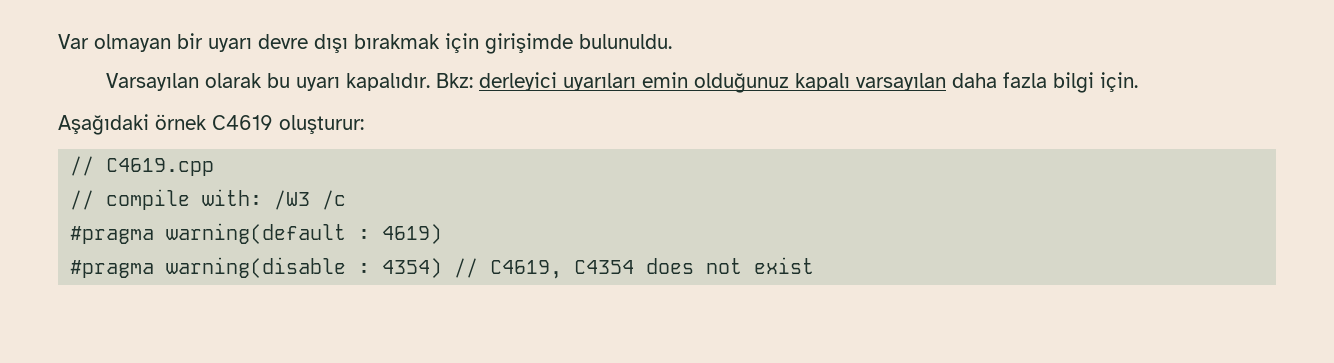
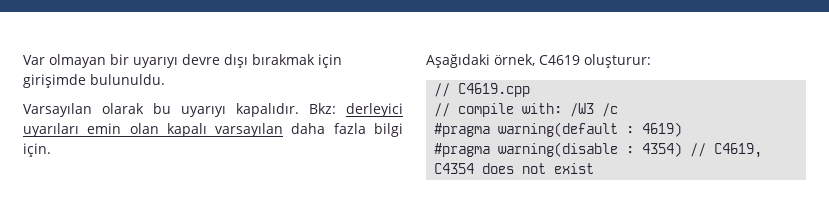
- Var olmayan bir uyarı devre dışı bırakmak için girişimde bulunuldu.
+ Var olmayan bir uyarıyı devre dışı bırakmak için girişimde bulunuldu.
- Varsayılan olarak bu uyarı kapalıdır.
+ Varsayılan olarak bu uyarıyı kapalıdır.
- Bkz: derleyici uyarıları emin olduğunuz kapalı varsayılan daha fazla bilgi için.
+ Bkz: derleyici uyarıları emin olan kapalı varsayılan daha fazla bilgi için.
- Aşağıdaki örnek C4619 oluşturur:
+ Aşağıdaki örnek, C4619 oluşturur:

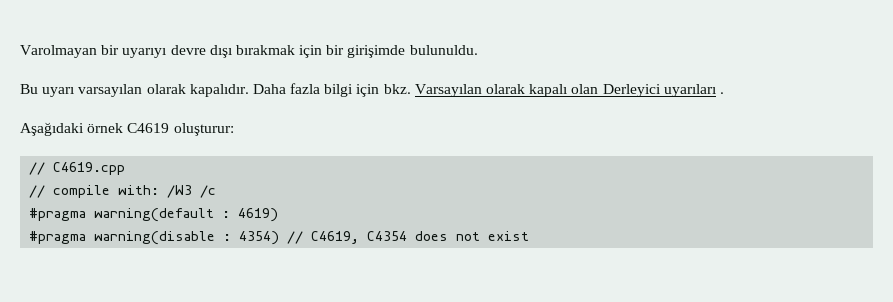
- Var olmayan bir uyarıyı devre dışı bırakmak için girişimde bulunuldu.
+ Varolmayan bir uyarıyı devre dışı bırakmak için bir girişimde bulunuldu.
- Varsayılan olarak bu uyarıyı kapalıdır. Bkz: derleyici uyarıları emin olan kapalı varsayılan daha fazla bilgi için.
+ Bu uyarı varsayılan olarak kapalıdır. Daha fazla bilgi için bkz. Varsayılan olarak kapalı olan Derleyici uyarıları .
- Aşağıdaki örnek, C4619 oluşturur:
+ Aşağıdaki örnek C4619 oluşturur:

